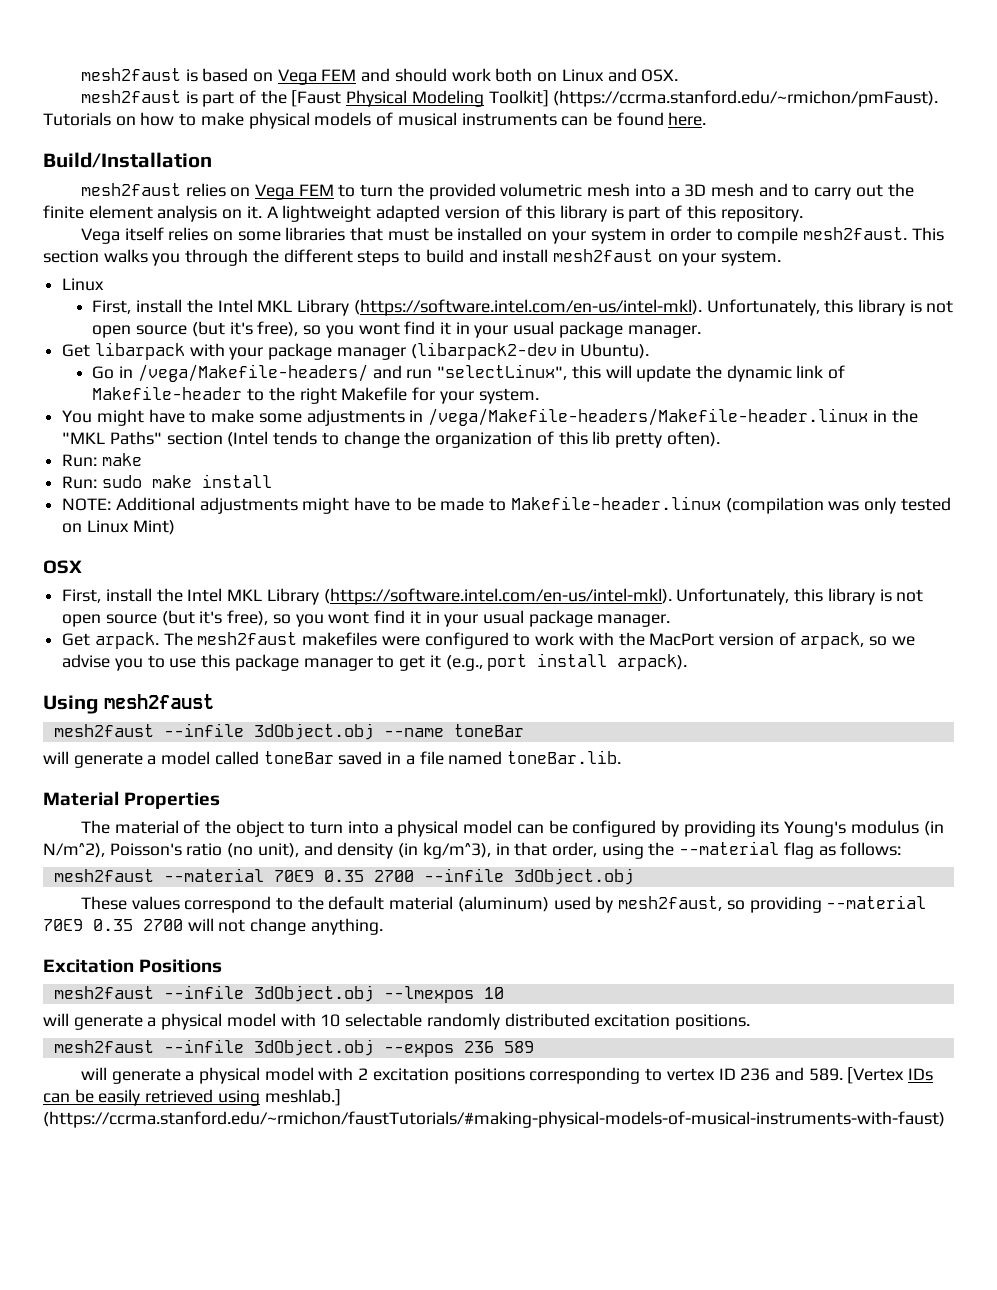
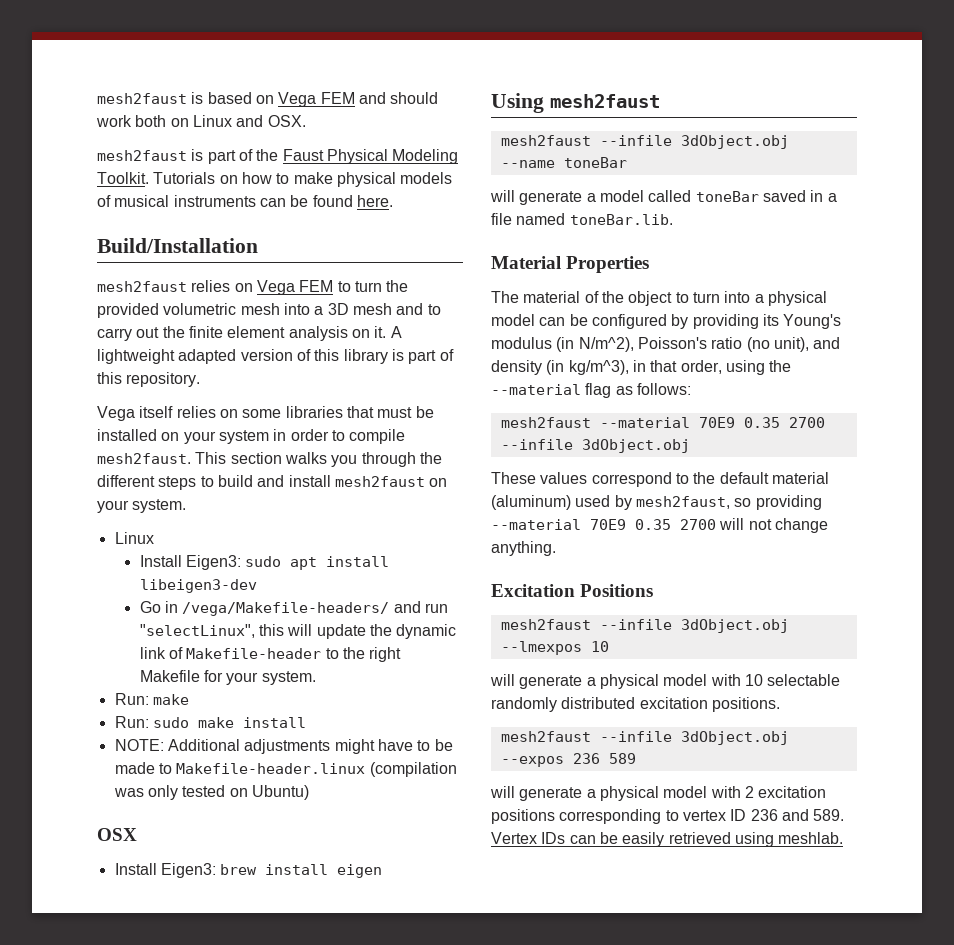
- mesh2faust is part of the [Faust Physical Modeling Toolkit] (https://ccrma.stanford.edu/~rmichon/pmFaust). Tutorials on how to make physical models of musical instruments can be found here.
+ mesh2faust is part of the Faust Physical Modeling Toolkit. Tutorials on how to make physical models of musical instruments can be found here.
  This section walks you through the different steps to build and install mesh2faust on your system.
  Linux
- First, install the Intel MKL Library (https://software.intel.com/en-us/intel-mkl). Unfortunately, this library is not open source (but it's free), so you wont find it in your usual package manager.
- Get libarpack with your package manager (libarpack2-dev in Ubuntu).
+ Install Eigen3: sudo apt install libeigen3-dev
- You might have to make some adjustments in /vega/Makefile-headers/Makefile-header.linux in the "MKL Paths" section (Intel tends to change the organization of this lib pretty often).
- NOTE: Additional adjustments might have to be made to Makefile-header.linux (compilation was only tested on Linux Mint)
+ NOTE: Additional adjustments might have to be made to Makefile-header.linux (compilation was only tested on Ubuntu)
  OSX
- First, install the Intel MKL Library (https://software.intel.com/en-us/intel-mkl). Unfortunately, this library is not open source (but it's free), so you wont find it in your usual package manager.
- Get arpack. The mesh2faust makefiles were configured to work with the MacPort version of arpack, so we advise you to use this package manager to get it (e.g., port install arpack).
+ Install Eigen3: brew install eigen
- will generate a physical model with 2 excitation positions corresponding to vertex ID 236 and 589. [Vertex IDs can be easily retrieved using meshlab.] (https://ccrma.stanford.edu/~rmichon/faustTutorials/#making-physical-models-of-musical-instruments-with-faust)
+ will generate a physical model with 2 excitation positions corresponding to vertex ID 236 and 589. Vertex IDs can be easily retrieved using meshlab.

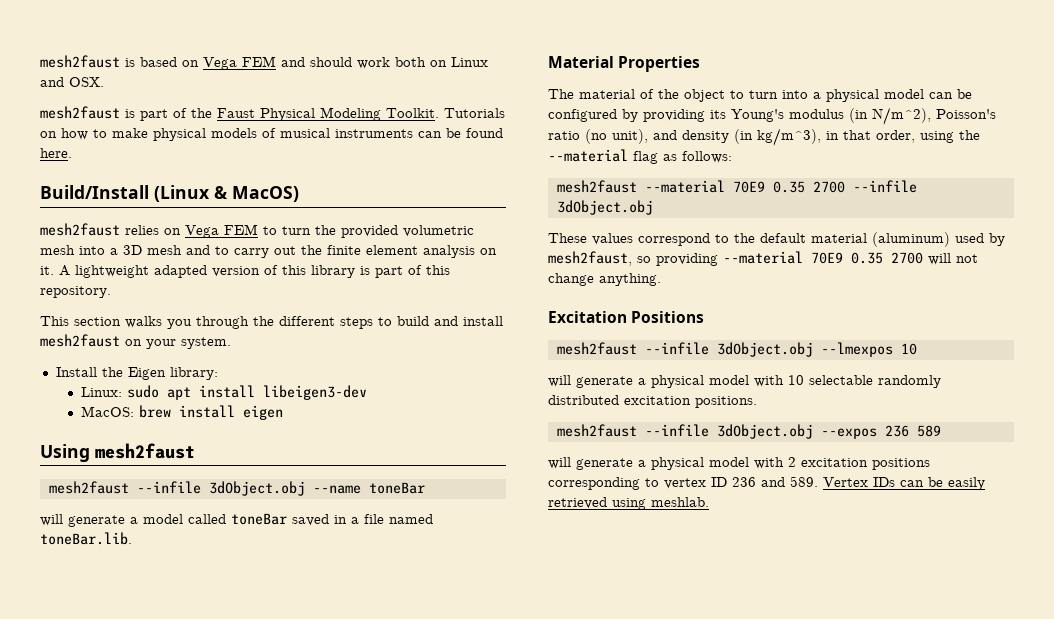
- Build/Installation
+ Build/Install (Linux & MacOS)
- Vega itself relies on some libraries that must be installed on your system in order to compile mesh2faust. This section walks you through the different steps to build and install mesh2faust on your system.
- Linux
- Install Eigen3: sudo apt install libeigen3-dev
+ This section walks you through the different steps to build and install mesh2faust on your system.
+ Install the Eigen library:
+ Linux: sudo apt install libeigen3-dev
- Go in /vega/Makefile-headers/ and run "selectLinux", this will update the dynamic link of Makefile-header to the right Makefile for your system.
- Run: make
- Run: sudo make install
- NOTE: Additional adjustments might have to be made to Makefile-header.linux (compilation was only tested on Ubuntu)
- OSX
- Install Eigen3: brew install eigen
+ MacOS: brew install eigen

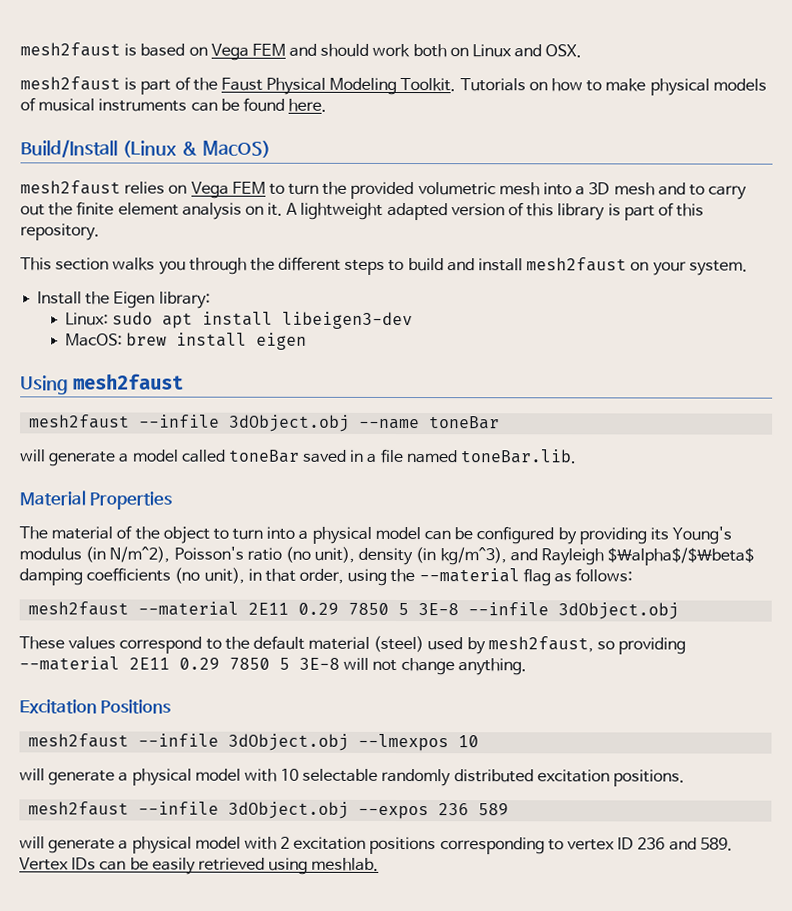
- The material of the object to turn into a physical model can be configured by providing its Young's modulus (in N/m^2), Poisson's ratio (no unit), and density (in kg/m^3), in that order, using the --material flag as follows:
+ The material of the object to turn into a physical model can be configured by providing its Young's modulus (in N/m^2), Poisson's ratio (no unit), density (in kg/m^3), and Rayleigh $\alpha$/$\beta$ damping coefficients (no unit), in that order, using the --material flag as follows:
- mesh2faust --material 70E9 0.35 2700 --infile 3dObject.obj
+ mesh2faust --material 2E11 0.29 7850 5 3E-8 --infile 3dObject.obj
- These values correspond to the default material (aluminum) used by mesh2faust, so providing --material 70E9 0.35 2700 will not change anything.
+ These values correspond to the default material (steel) used by mesh2faust, so providing --material 2E11 0.29 7850 5 3E-8 will not change anything.

